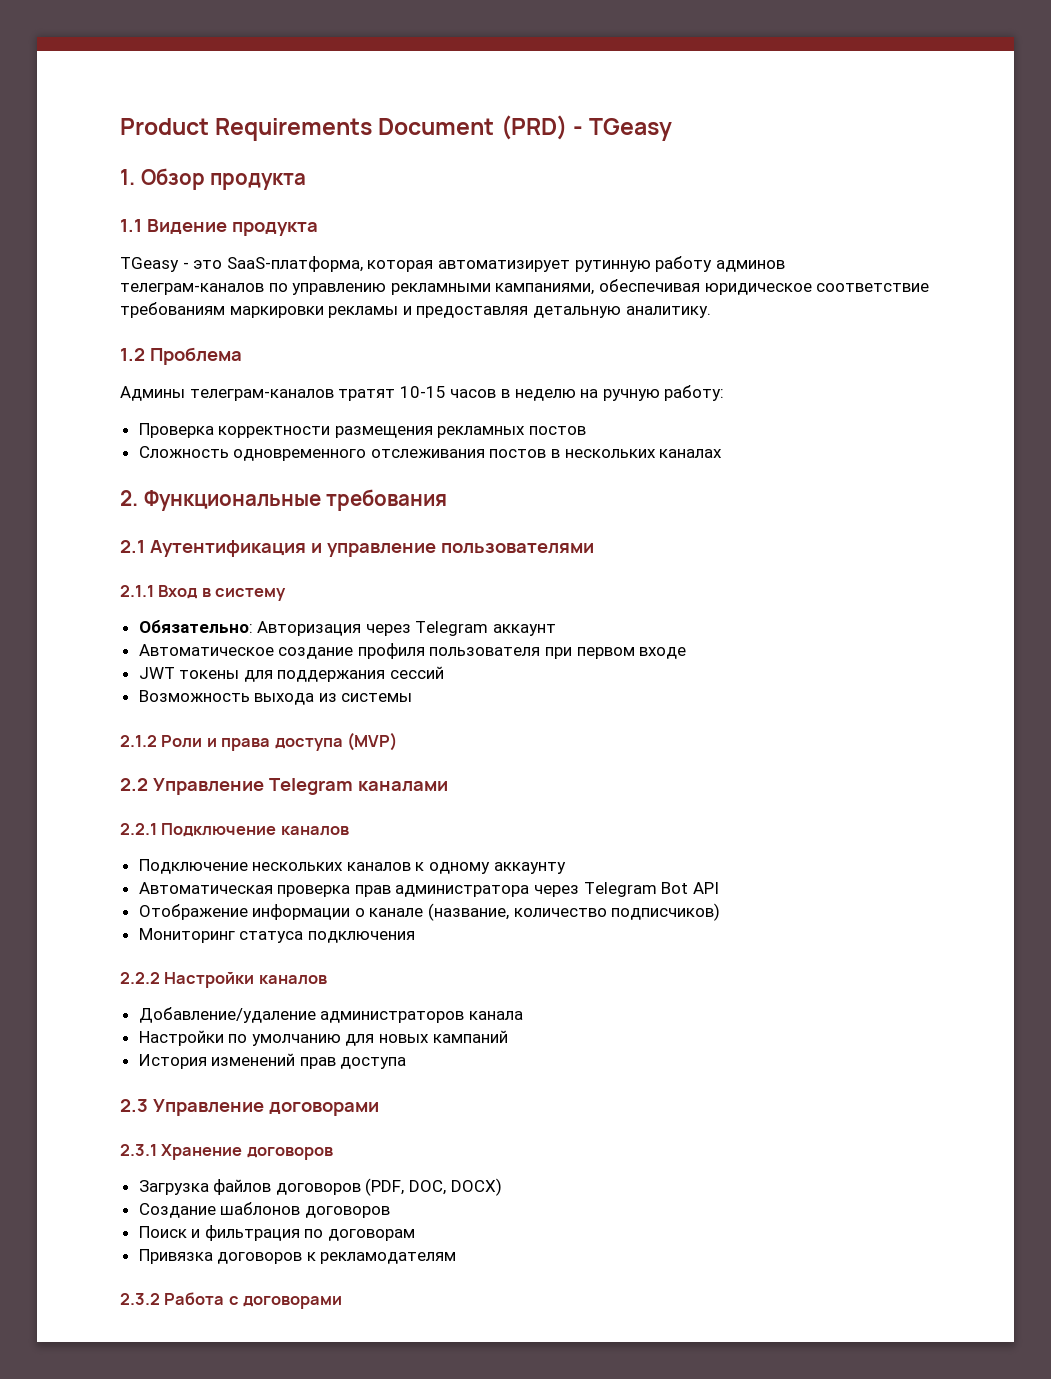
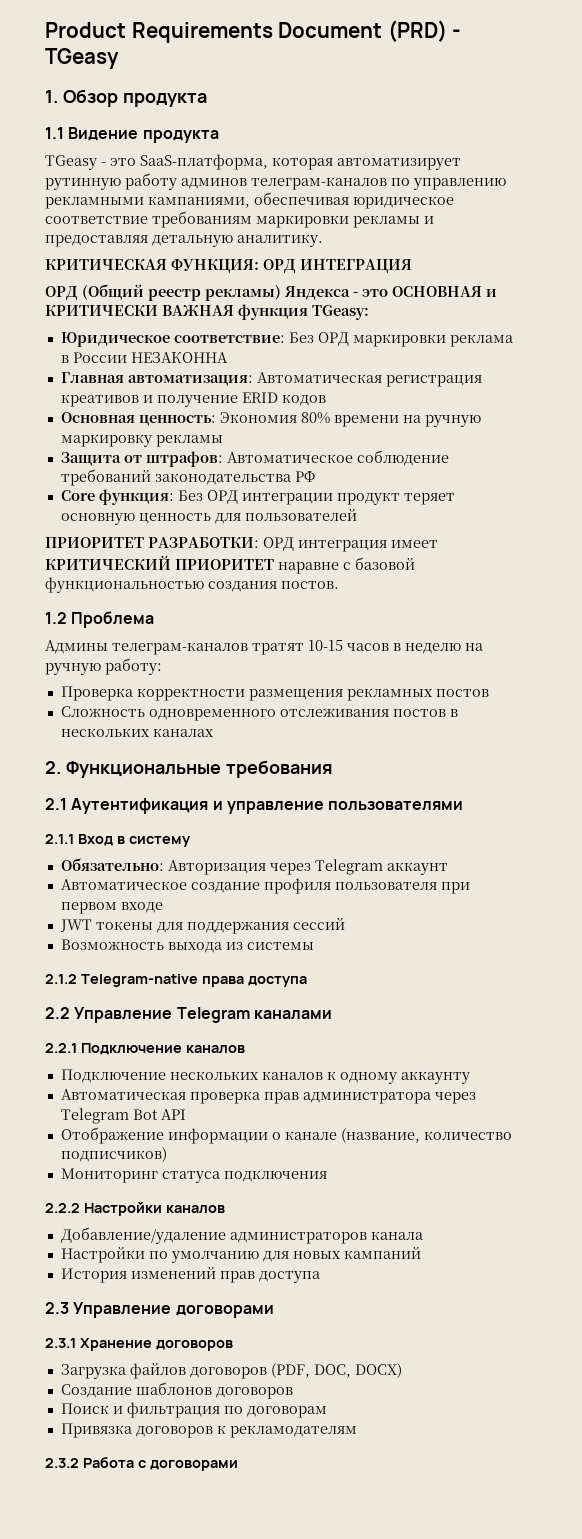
+ КРИТИЧЕСКАЯ ФУНКЦИЯ: ОРД ИНТЕГРАЦИЯ
+ ОРД (Общий реестр рекламы) Яндекса - это ОСНОВНАЯ и КРИТИЧЕСКИ ВАЖНАЯ функция TGeasy:
+ Юридическое соответствие: Без ОРД маркировки реклама в России НЕЗАКОННА
+ Главная автоматизация: Автоматическая регистрация креативов и получение ERID кодов
+ Основная ценность: Экономия 80% времени на ручную маркировку рекламы
+ Защита от штрафов: Автоматическое соблюдение требований законодательства РФ
+ Core функция: Без ОРД интеграции продукт теряет основную ценность для пользователей
+ ПРИОРИТЕТ РАЗРАБОТКИ: ОРД интеграция имеет КРИТИЧЕСКИЙ ПРИОРИТЕТ наравне с базовой функциональностью создания постов.
- 2.1.2 Роли и права доступа (MVP)
+ 2.1.2 Telegram-native права доступа

